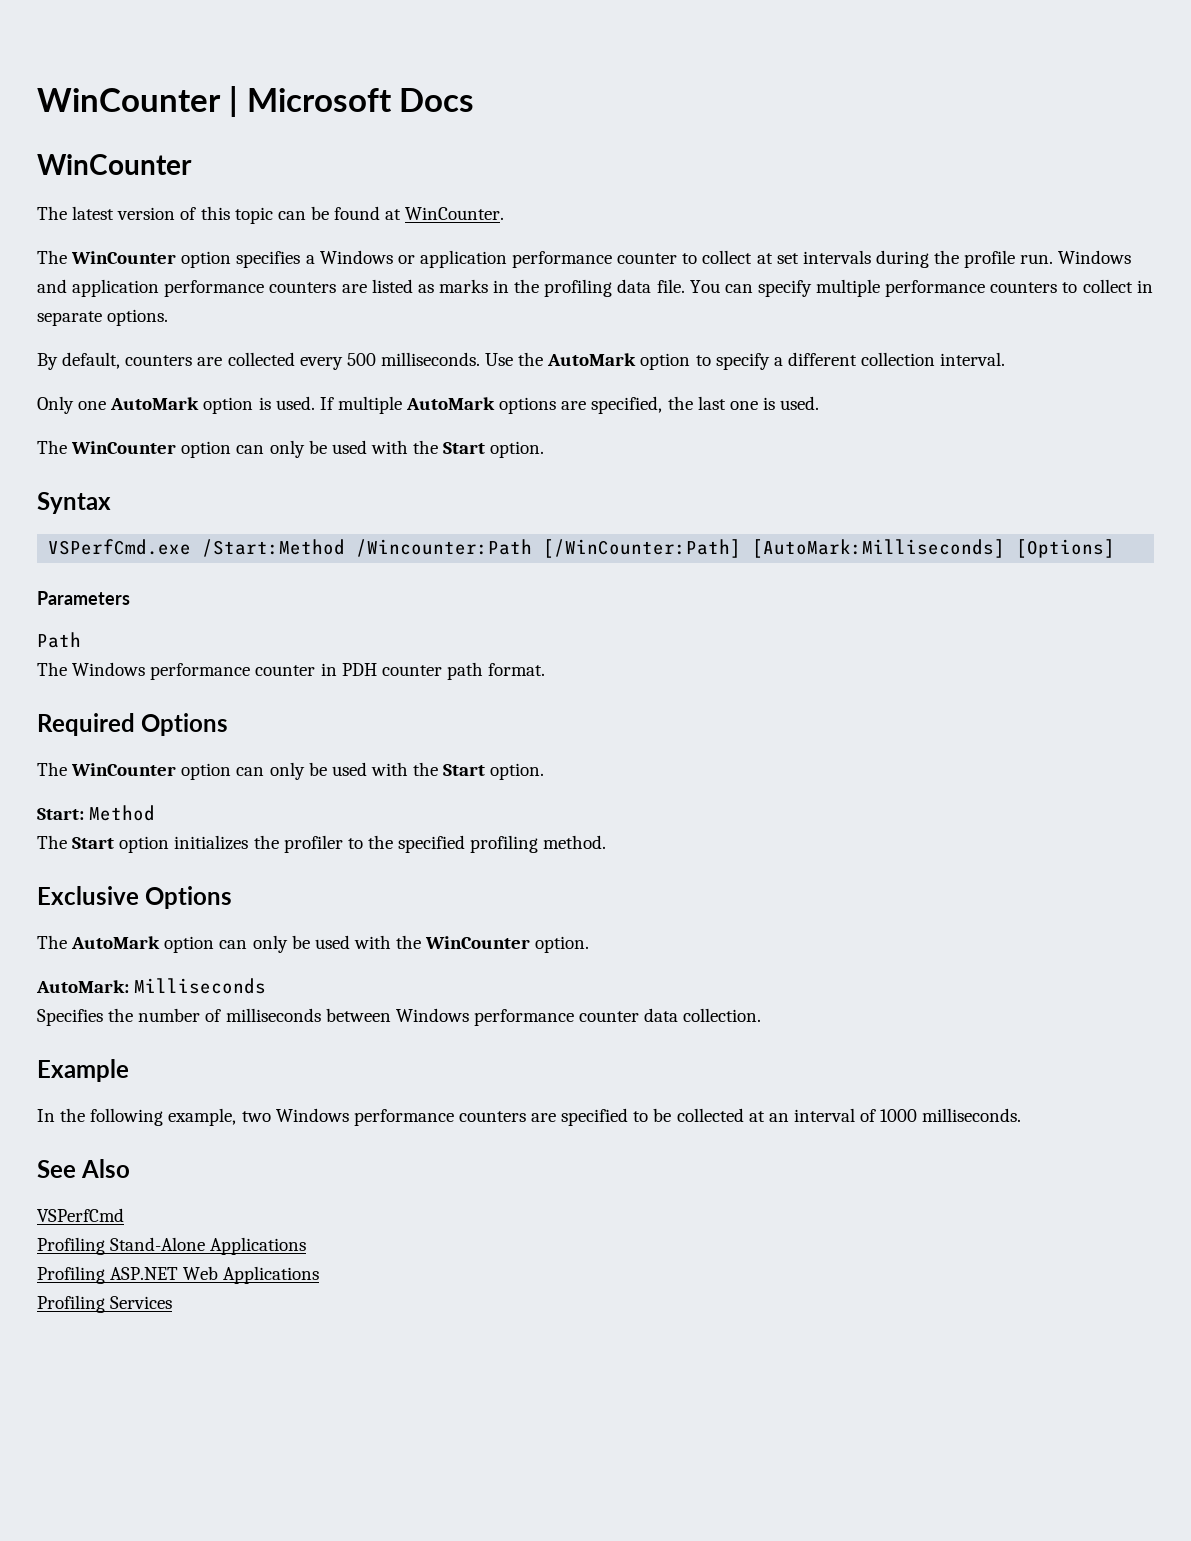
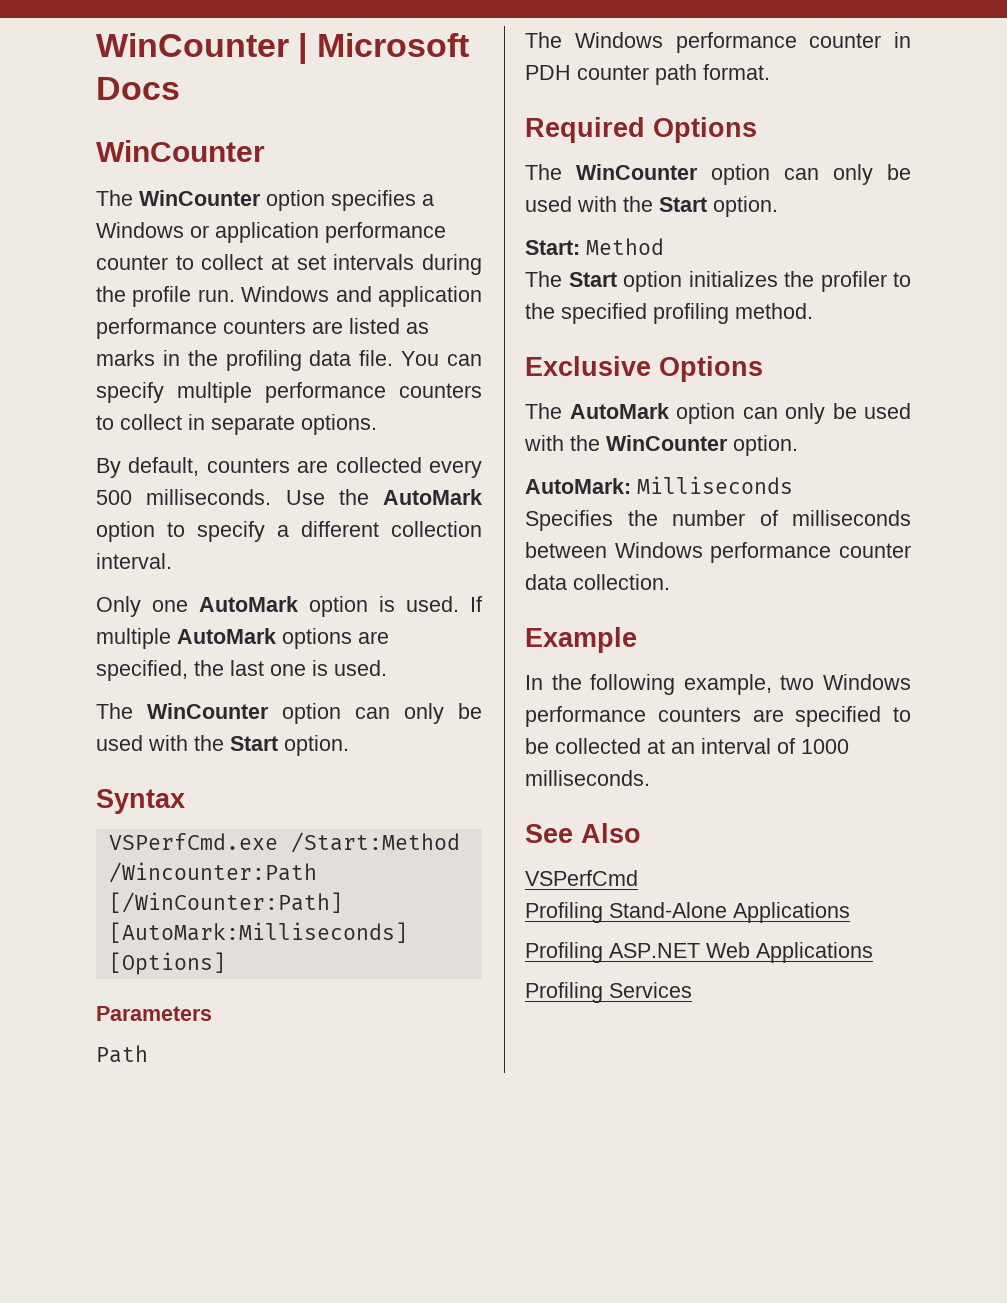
- The latest version of this topic can be found at WinCounter.

